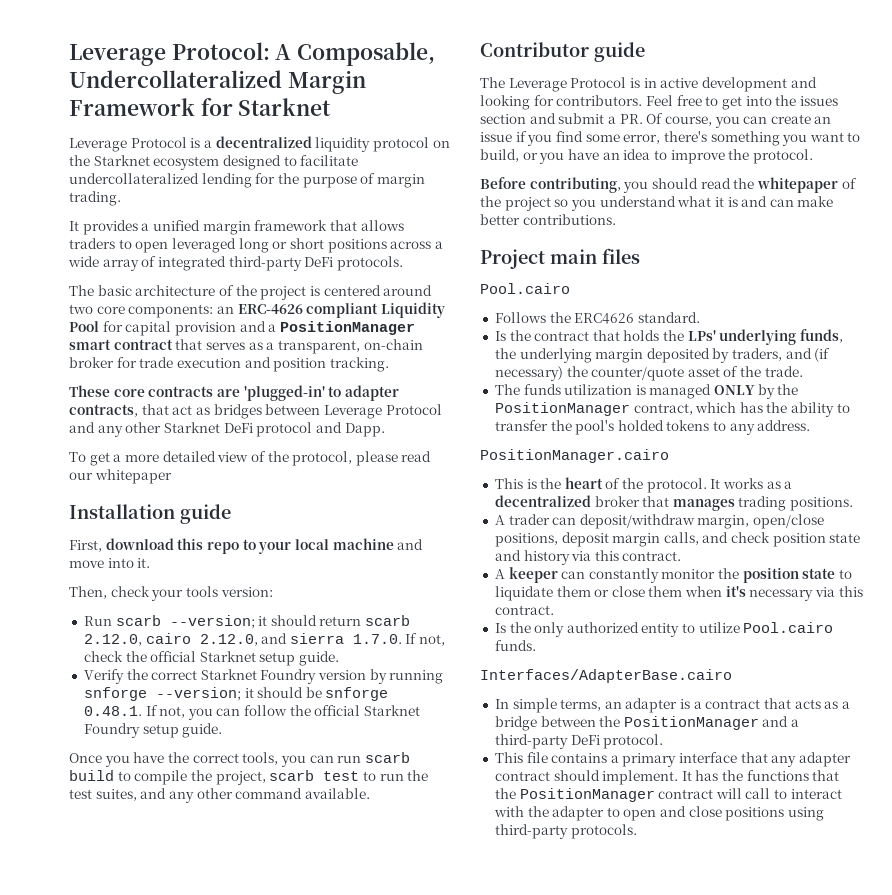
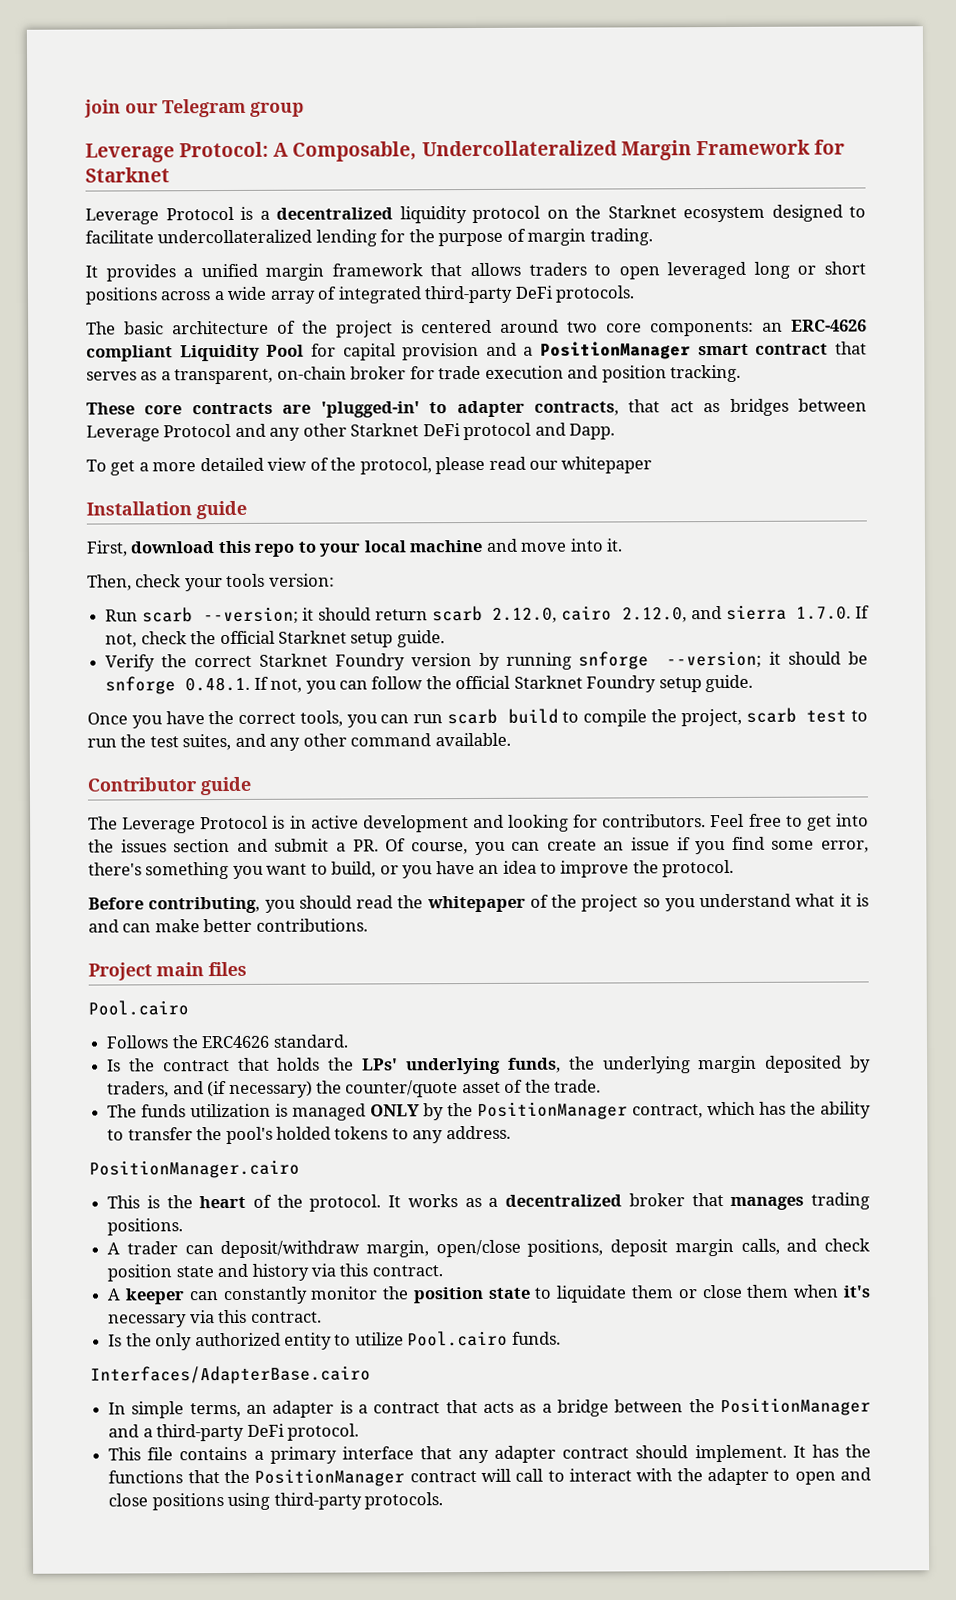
+ join our Telegram group

